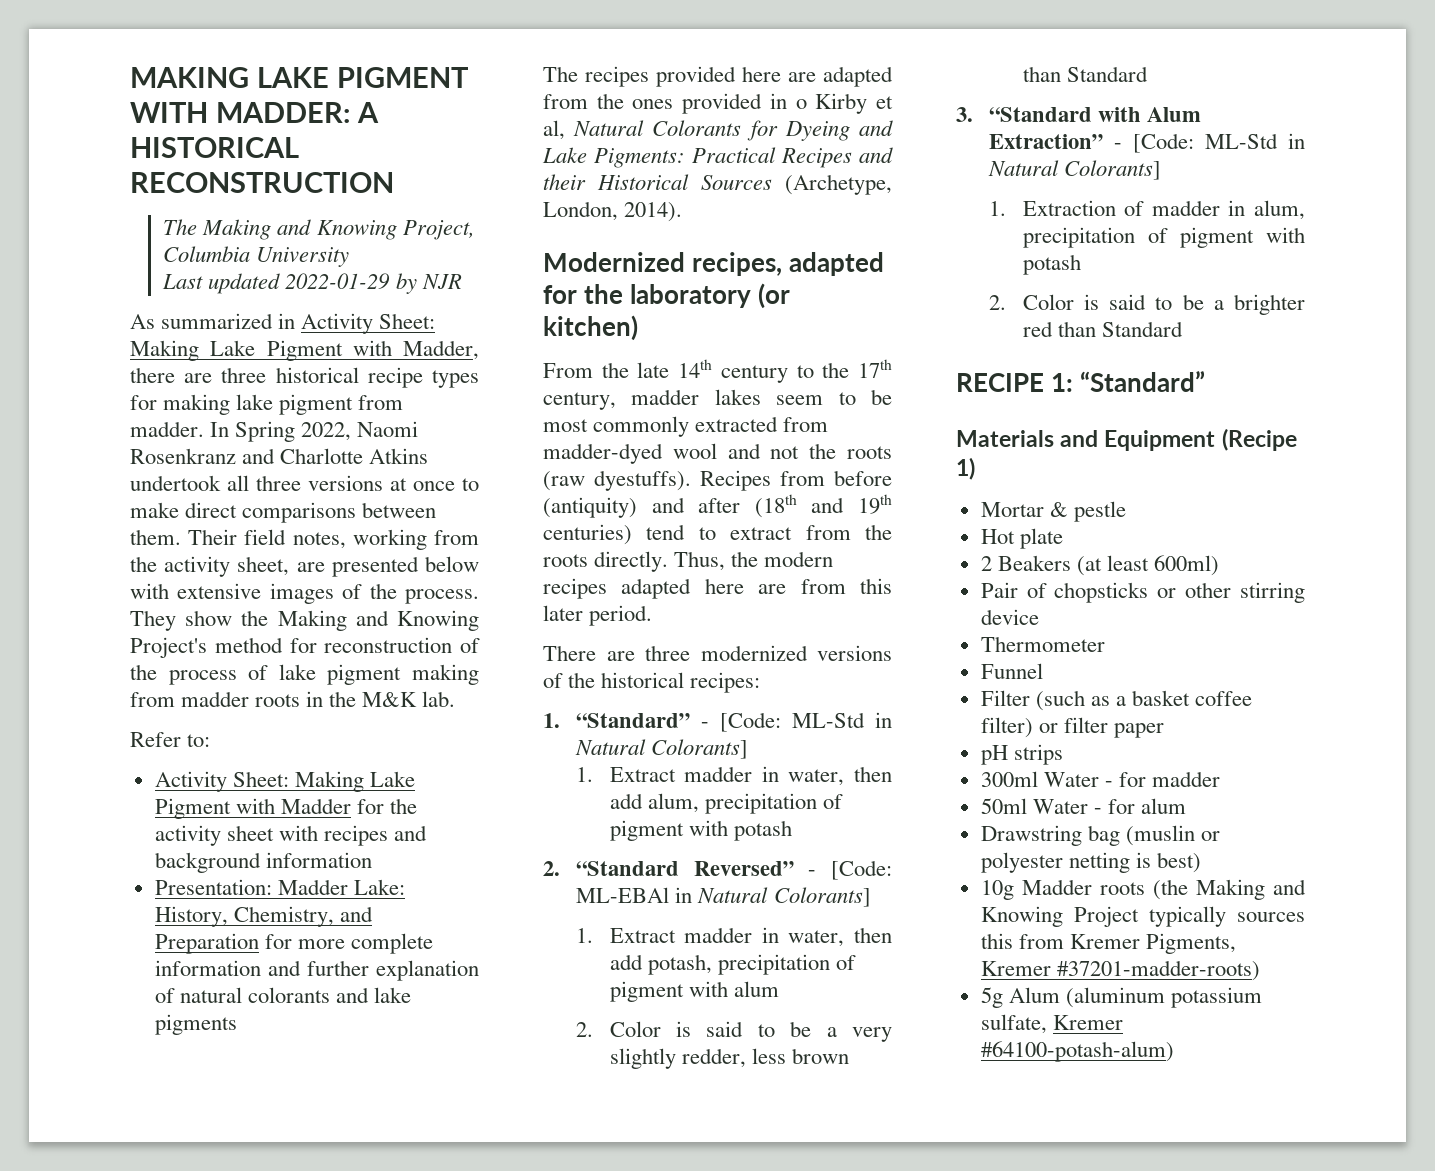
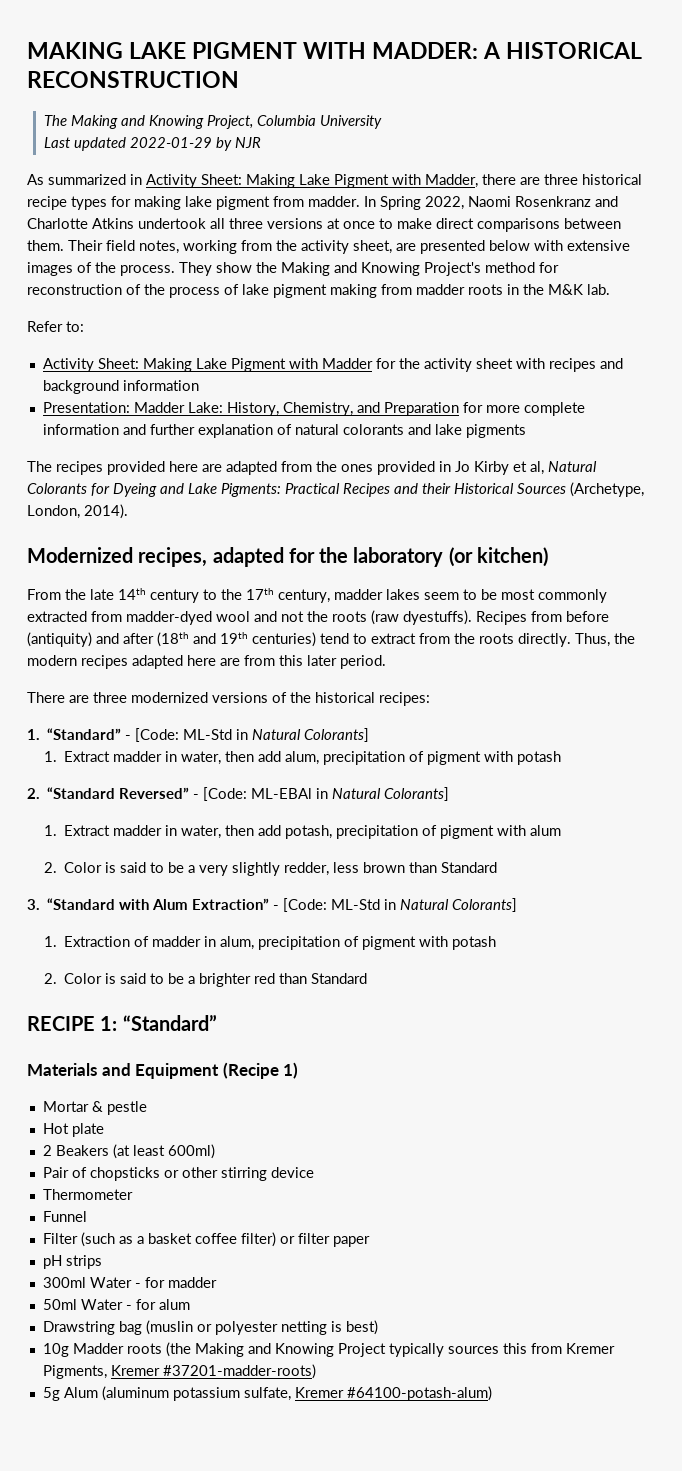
- The recipes provided here are adapted from the ones provided in o Kirby et al, Natural Colorants for Dyeing and Lake Pigments: Practical Recipes and their Historical Sources (Archetype, London, 2014).
+ The recipes provided here are adapted from the ones provided in Jo Kirby et al, Natural Colorants for Dyeing and Lake Pigments: Practical Recipes and their Historical Sources (Archetype, London, 2014).

